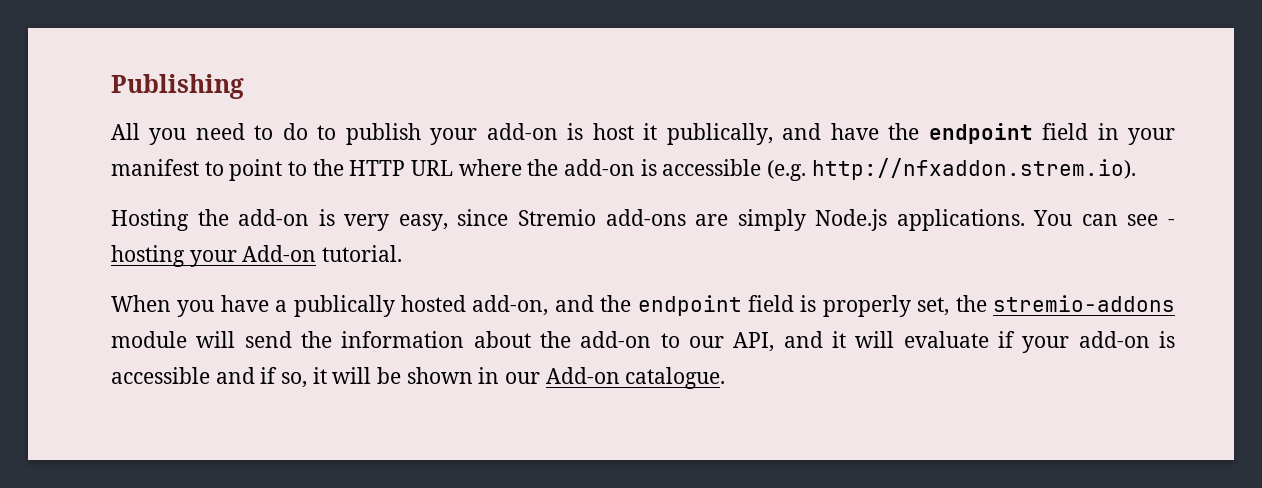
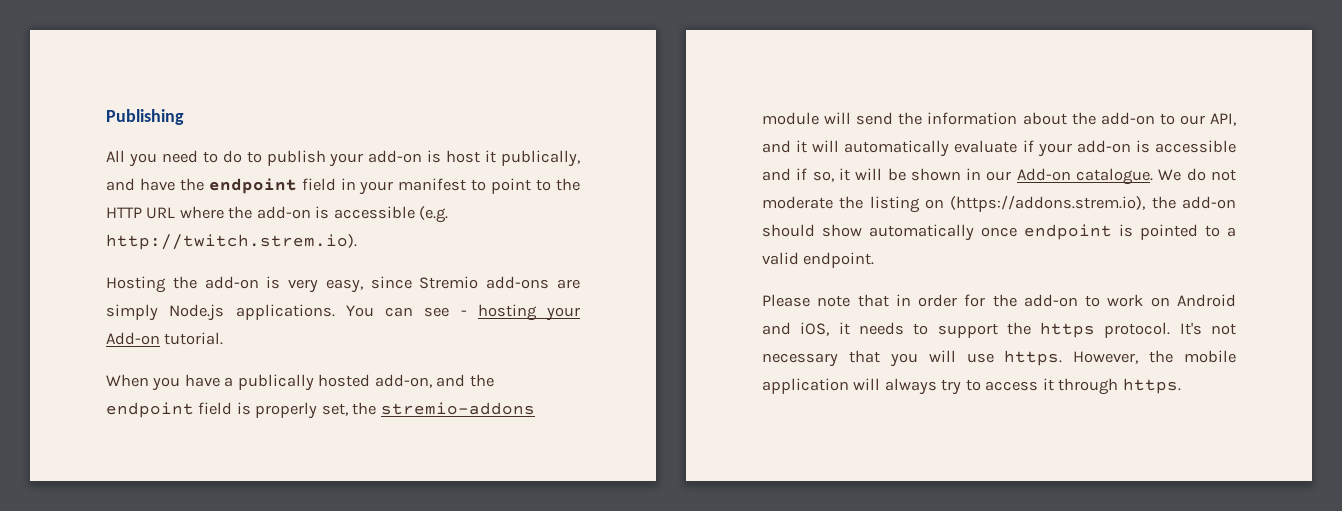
- All you need to do to publish your add-on is host it publically, and have the endpoint field in your manifest to point to the HTTP URL where the add-on is accessible (e.g. http://nfxaddon.strem.io).
+ All you need to do to publish your add-on is host it publically, and have the endpoint field in your manifest to point to the HTTP URL where the add-on is accessible (e.g. http://twitch.strem.io).
- When you have a publically hosted add-on, and the endpoint field is properly set, the stremio-addons module will send the information about the add-on to our API, and it will evaluate if your add-on is accessible and if so, it will be shown in our Add-on catalogue.
+ When you have a publically hosted add-on, and the endpoint field is properly set, the stremio-addons module will send the information about the add-on to our API, and it will automatically evaluate if your add-on is accessible and if so, it will be shown in our Add-on catalogue.
+ We do not moderate the listing on (https://addons.strem.io), the add-on should show automatically once endpoint is pointed to a valid endpoint.
+ Please note that in order for the add-on to work on Android and iOS, it needs to support the https protocol. It's not necessary that you will use https. However, the mobile application will always try to access it through https.

